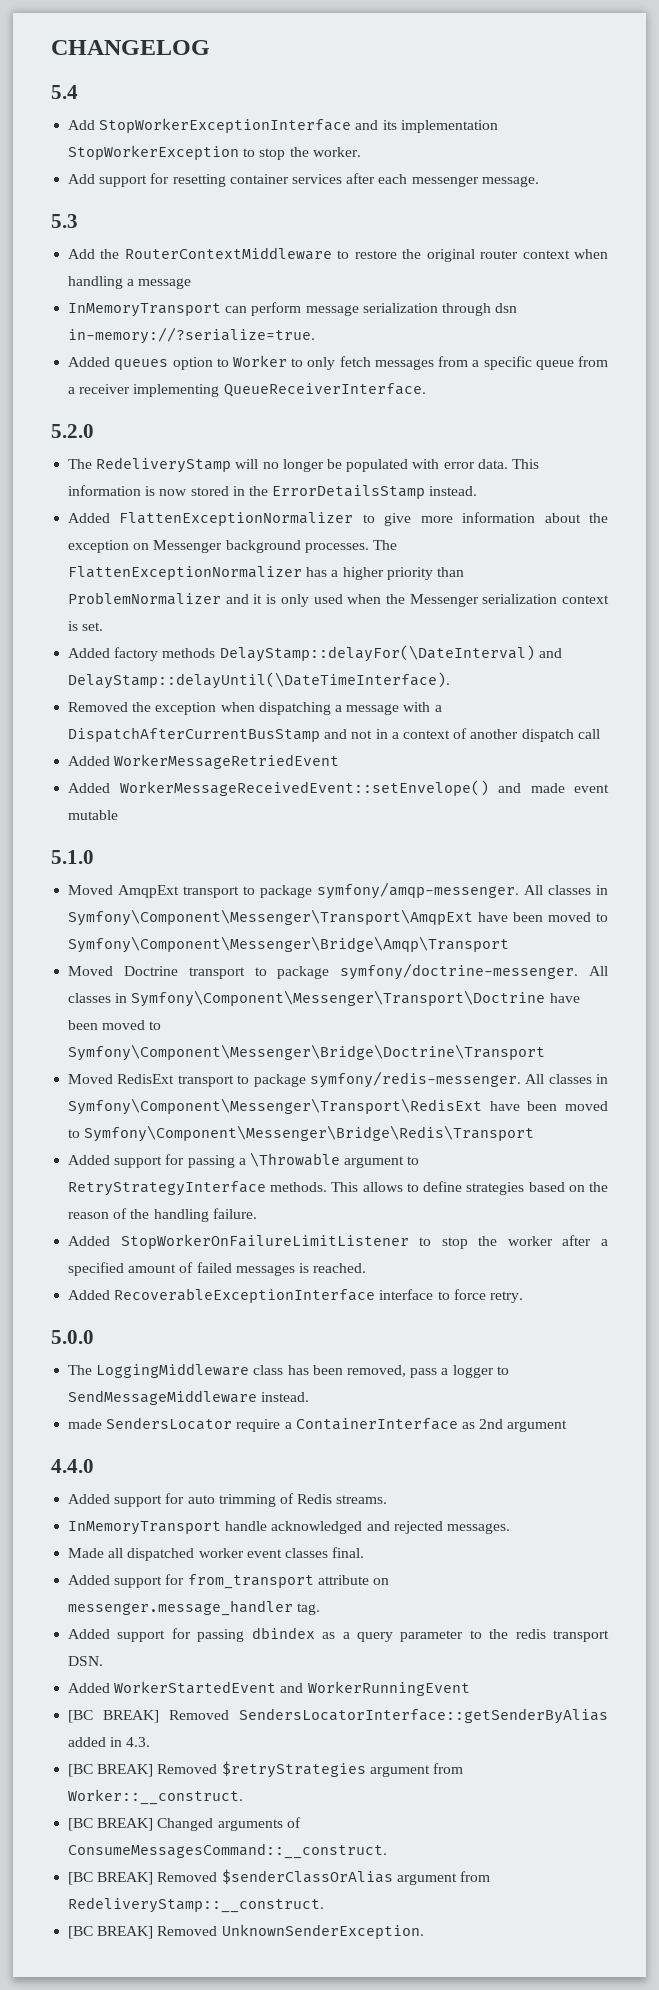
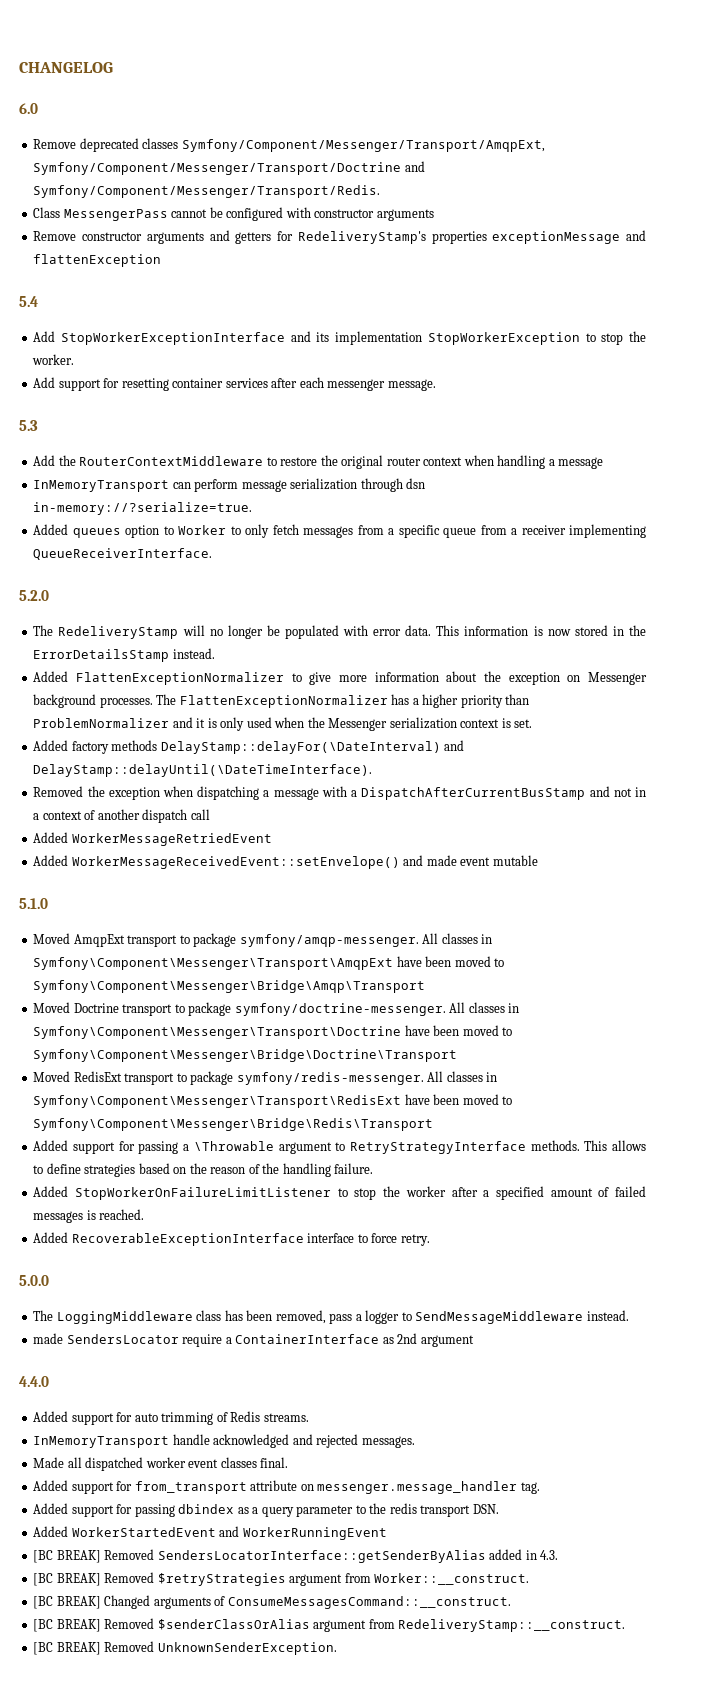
+ 6.0
+ Remove deprecated classes Symfony/Component/Messenger/Transport/AmqpExt, Symfony/Component/Messenger/Transport/Doctrine and Symfony/Component/Messenger/Transport/Redis.
+ Class MessengerPass cannot be configured with constructor arguments
+ Remove constructor arguments and getters for RedeliveryStamp's properties exceptionMessage and flattenException

